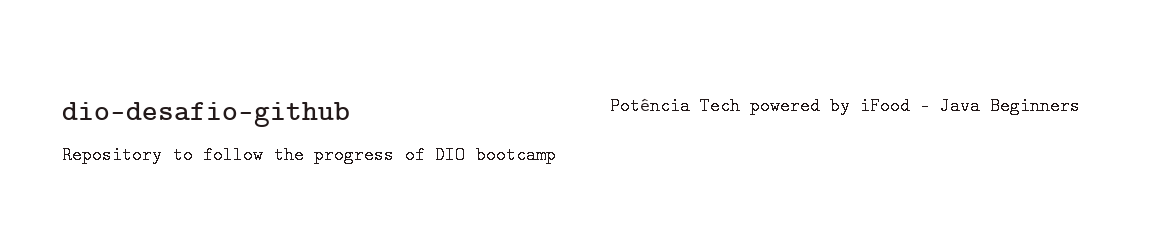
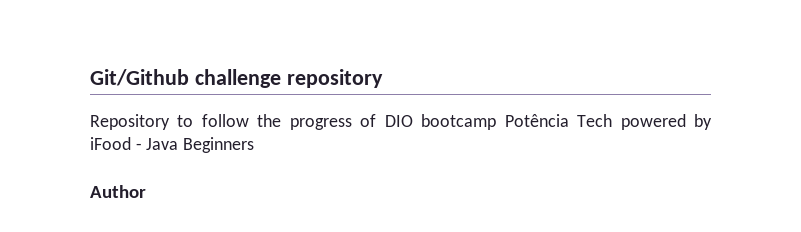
- dio-desafio-github
+ Git/Github challenge repository
+ Author

